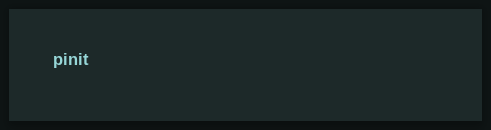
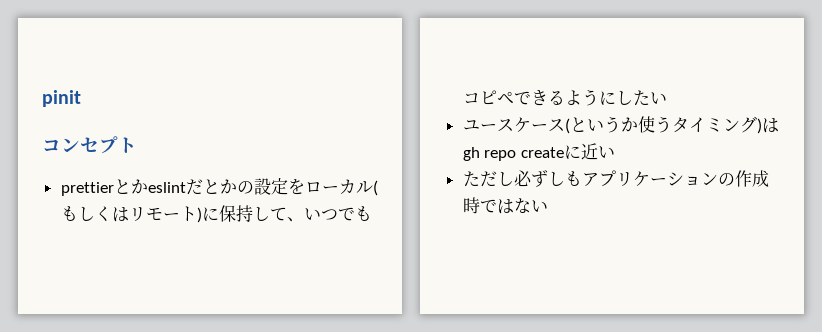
+ コンセプト
+ prettierとかeslintだとかの設定をローカル(もしくはリモート)に保持して、いつでもコピペできるようにしたい
+ ユースケース(というか使うタイミング)はgh repo createに近い
+ ただし必ずしもアプリケーションの作成時ではない

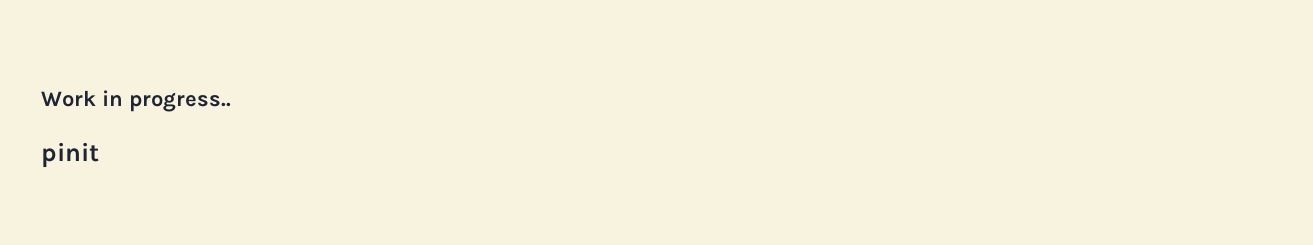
+ Work in progress..
  pinit
- コンセプト
- prettierとかeslintだとかの設定をローカル(もしくはリモート)に保持して、いつでもコピペできるようにしたい
- ユースケース(というか使うタイミング)はgh repo createに近い
- ただし必ずしもアプリケーションの作成時ではない

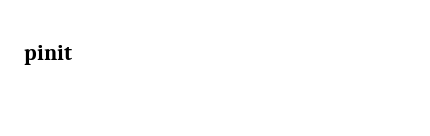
- Work in progress..

